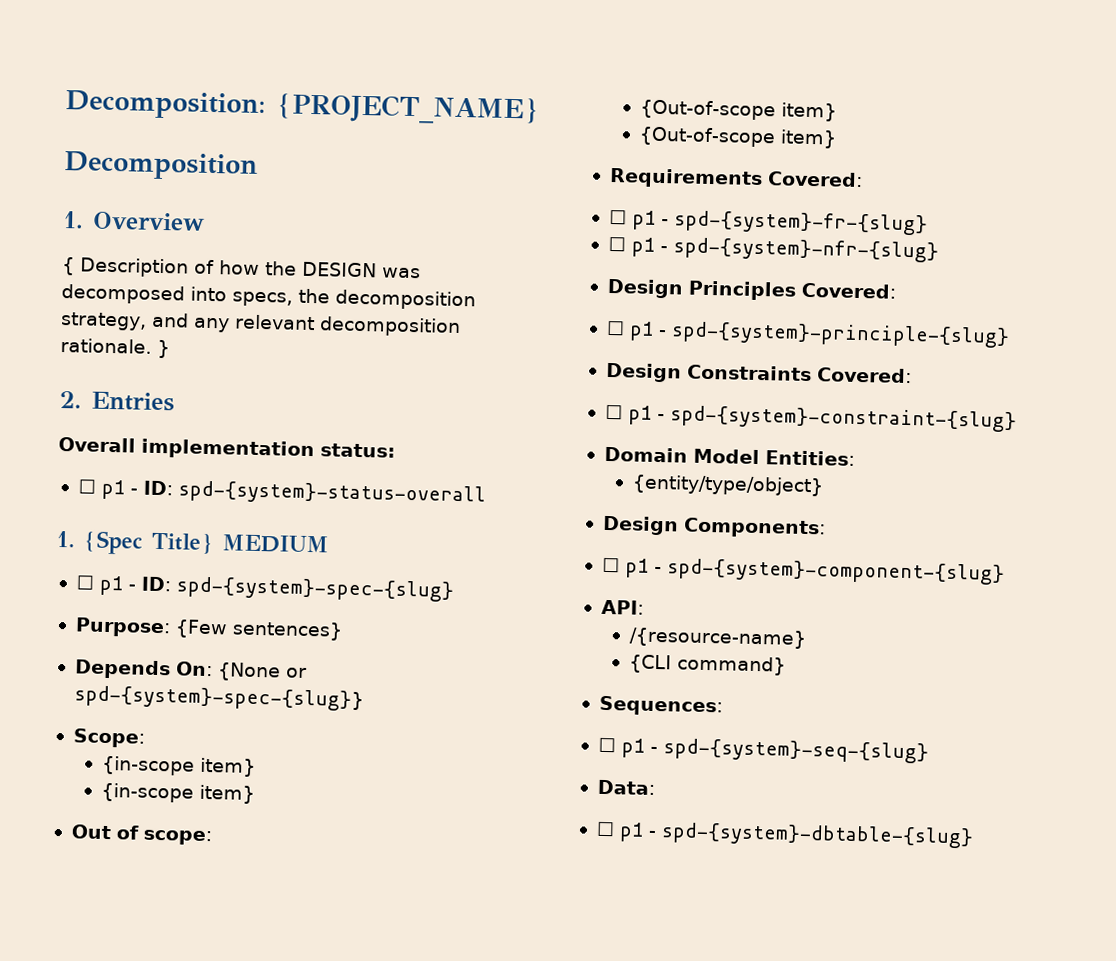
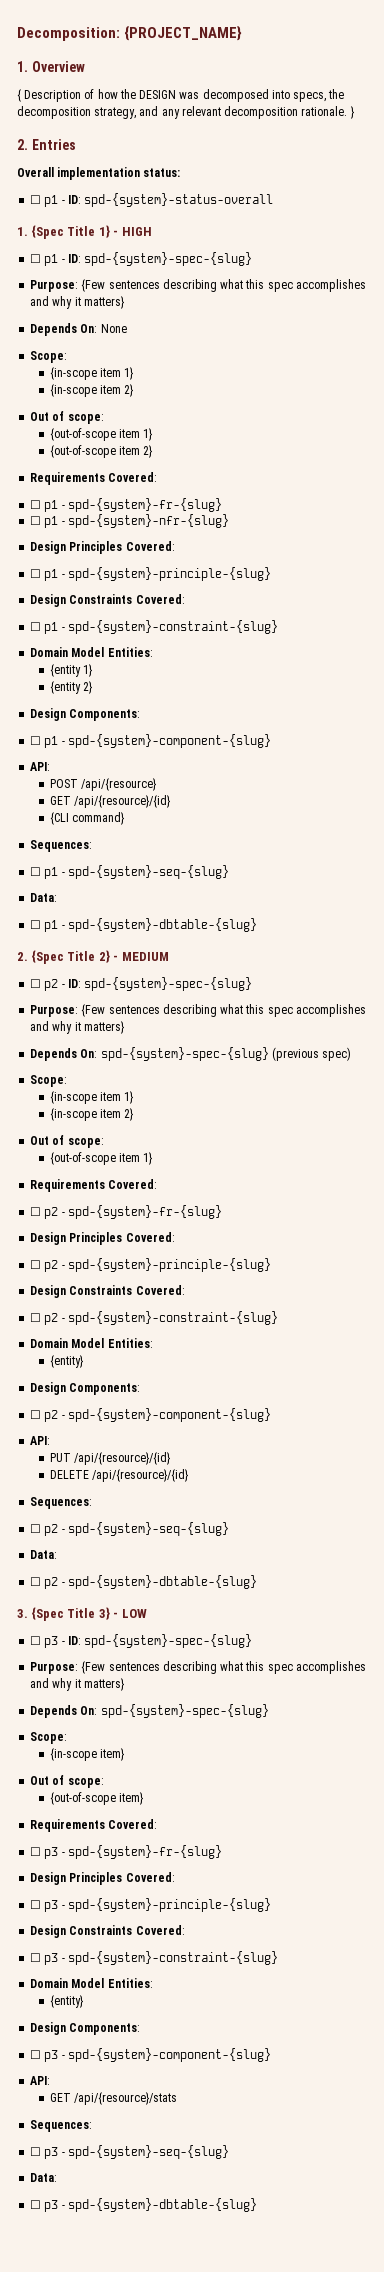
- Decomposition
- 1. {Spec Title} MEDIUM
+ 1. {Spec Title 1} - HIGH
  ☐ p1 - ID: spd-{system}-spec-{slug}
- Purpose: {Few sentences}
- Depends On: {None or spd-{system}-spec-{slug}}
+ Purpose: {Few sentences describing what this spec accomplishes and why it matters}
+ Depends On: None
  Scope:
- {in-scope item}
- {in-scope item}
+ {in-scope item 1}
+ {in-scope item 2}
  Out of scope:
- {Out-of-scope item}
- {Out-of-scope item}
+ {out-of-scope item 1}
+ {out-of-scope item 2}
- {entity/type/object}
+ {entity 1}
+ {entity 2}
- /{resource-name}
+ POST /api/{resource}
+ GET /api/{resource}/{id}
+ 2. {Spec Title 2} - MEDIUM
+ ☐ p2 - ID: spd-{system}-spec-{slug}
+ Purpose: {Few sentences describing what this spec accomplishes and why it matters}
+ Depends On: spd-{system}-spec-{slug} (previous spec)
+ Scope:
+ {in-scope item 1}
+ {in-scope item 2}
+ Out of scope:
+ {out-of-scope item 1}
+ Requirements Covered:
+ ☐ p2 - spd-{system}-fr-{slug}
+ Design Principles Covered:
+ ☐ p2 - spd-{system}-principle-{slug}
+ Design Constraints Covered:
+ ☐ p2 - spd-{system}-constraint-{slug}
+ Domain Model Entities:
+ {entity}
+ Design Components:
+ ☐ p2 - spd-{system}-component-{slug}
+ API:
+ PUT /api/{resource}/{id}
+ DELETE /api/{resource}/{id}
+ Sequences:
+ ☐ p2 - spd-{system}-seq-{slug}
+ Data:
+ ☐ p2 - spd-{system}-dbtable-{slug}
+ 3. {Spec Title 3} - LOW
+ ☐ p3 - ID: spd-{system}-spec-{slug}
+ Purpose: {Few sentences describing what this spec accomplishes and why it matters}
+ Depends On: spd-{system}-spec-{slug}
+ Scope:
+ {in-scope item}
+ Out of scope:
+ {out-of-scope item}
+ Requirements Covered:
+ ☐ p3 - spd-{system}-fr-{slug}
+ Design Principles Covered:
+ ☐ p3 - spd-{system}-principle-{slug}
+ Design Constraints Covered:
+ ☐ p3 - spd-{system}-constraint-{slug}
+ Domain Model Entities:
+ {entity}
+ Design Components:
+ ☐ p3 - spd-{system}-component-{slug}
+ API:
+ GET /api/{resource}/stats
+ Sequences:
+ ☐ p3 - spd-{system}-seq-{slug}
+ Data:
+ ☐ p3 - spd-{system}-dbtable-{slug}

